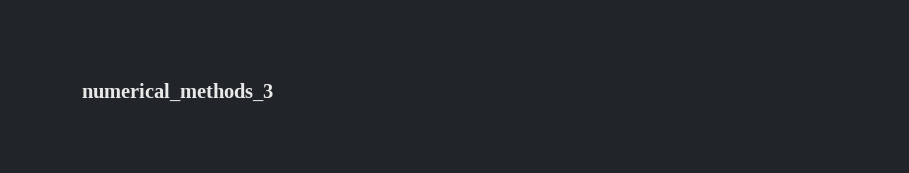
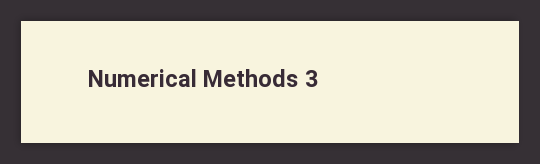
- numerical_methods_3
+ Numerical Methods 3

